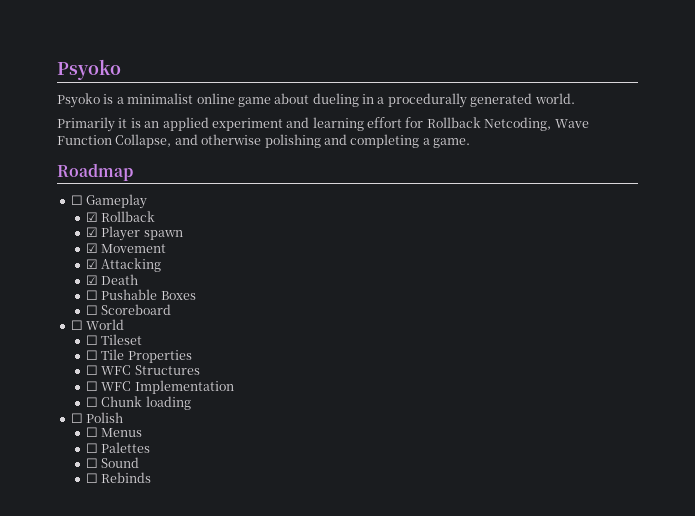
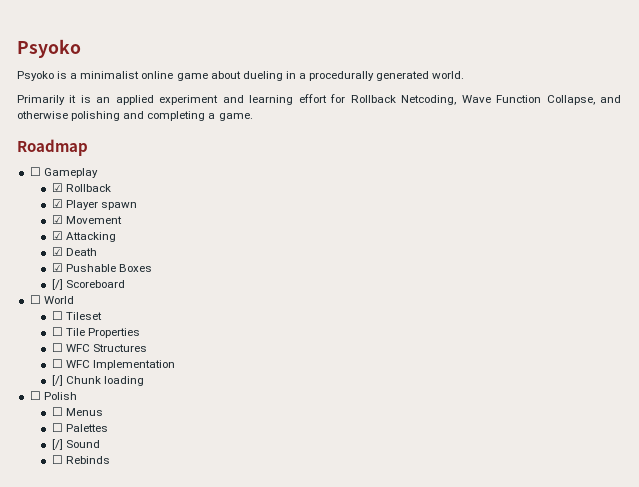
- ☐ Pushable Boxes
+ ☑ Pushable Boxes
- ☐ Scoreboard
+ [/] Scoreboard
- ☐ Chunk loading
+ [/] Chunk loading
- ☐ Sound
+ [/] Sound

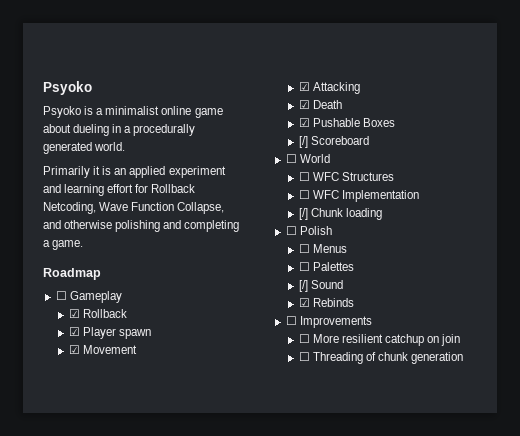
- ☐ Tileset
- ☐ Tile Properties
- ☐ Rebinds
+ ☑ Rebinds
+ ☐ Improvements
+ ☐ More resilient catchup on join
+ ☐ Threading of chunk generation

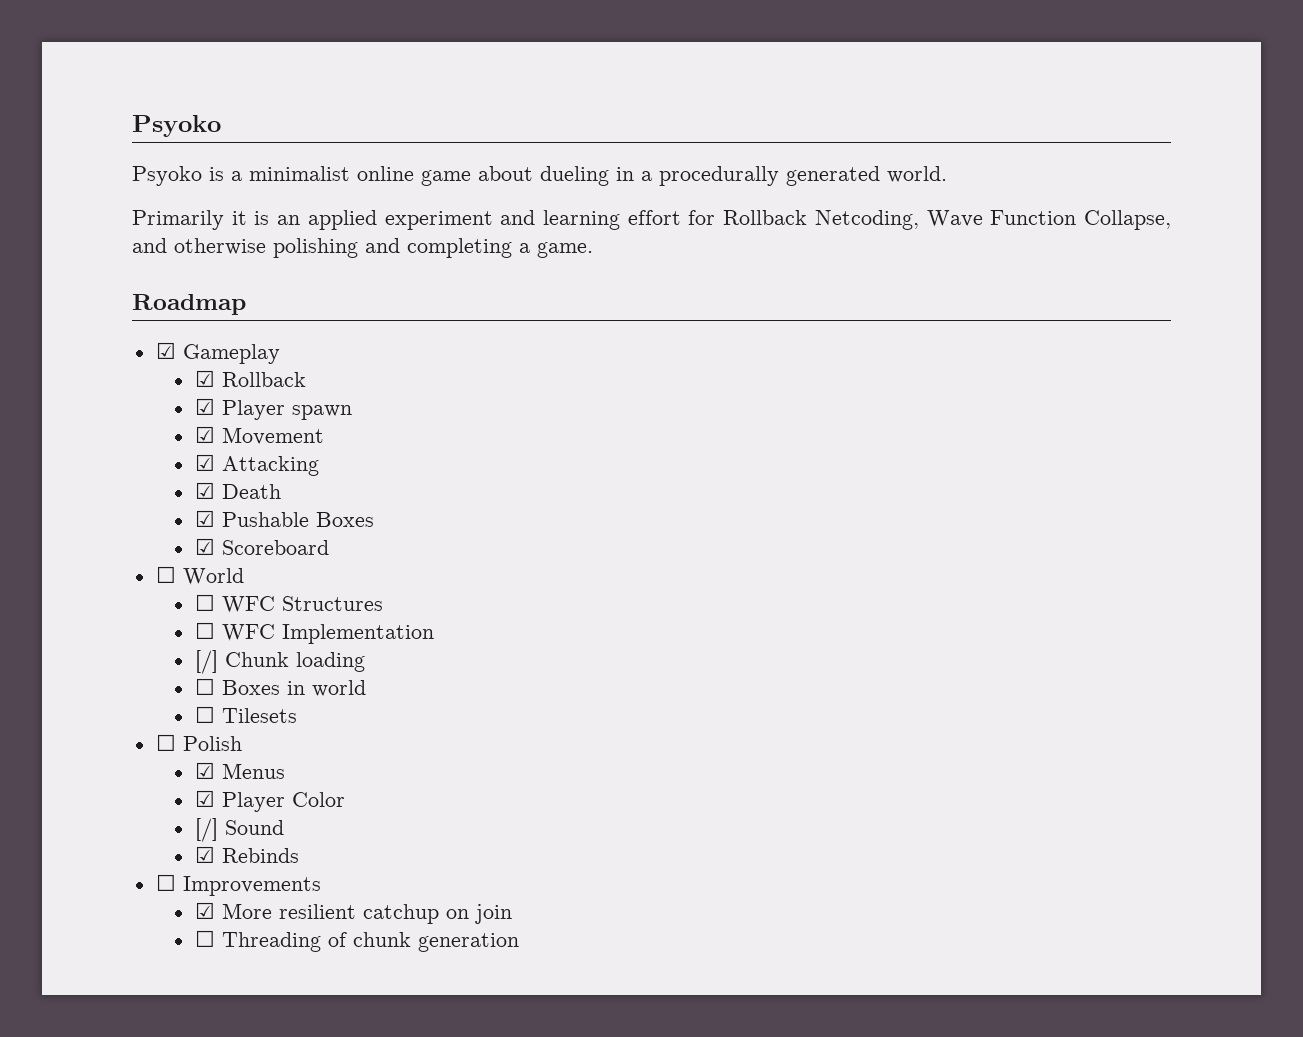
- ☐ Gameplay
+ ☑ Gameplay
- [/] Scoreboard
+ ☑ Scoreboard
+ ☐ Boxes in world
+ ☐ Tilesets
- ☐ Menus
+ ☑ Menus
- ☐ Palettes
+ ☑ Player Color
- ☐ More resilient catchup on join
+ ☑ More resilient catchup on join

